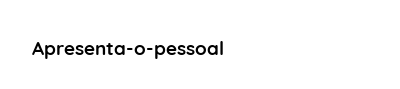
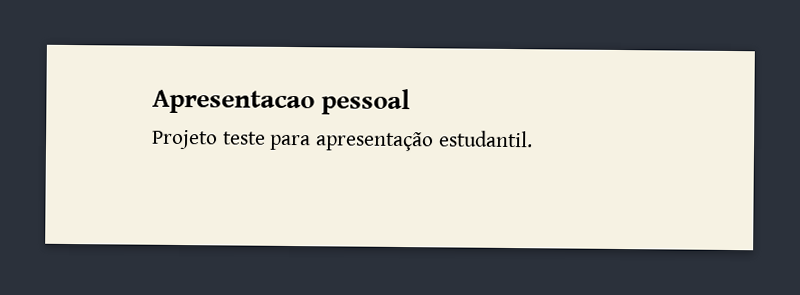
- Apresenta-o-pessoal
+ Apresentacao pessoal
+ Projeto teste para apresentação estudantil.

